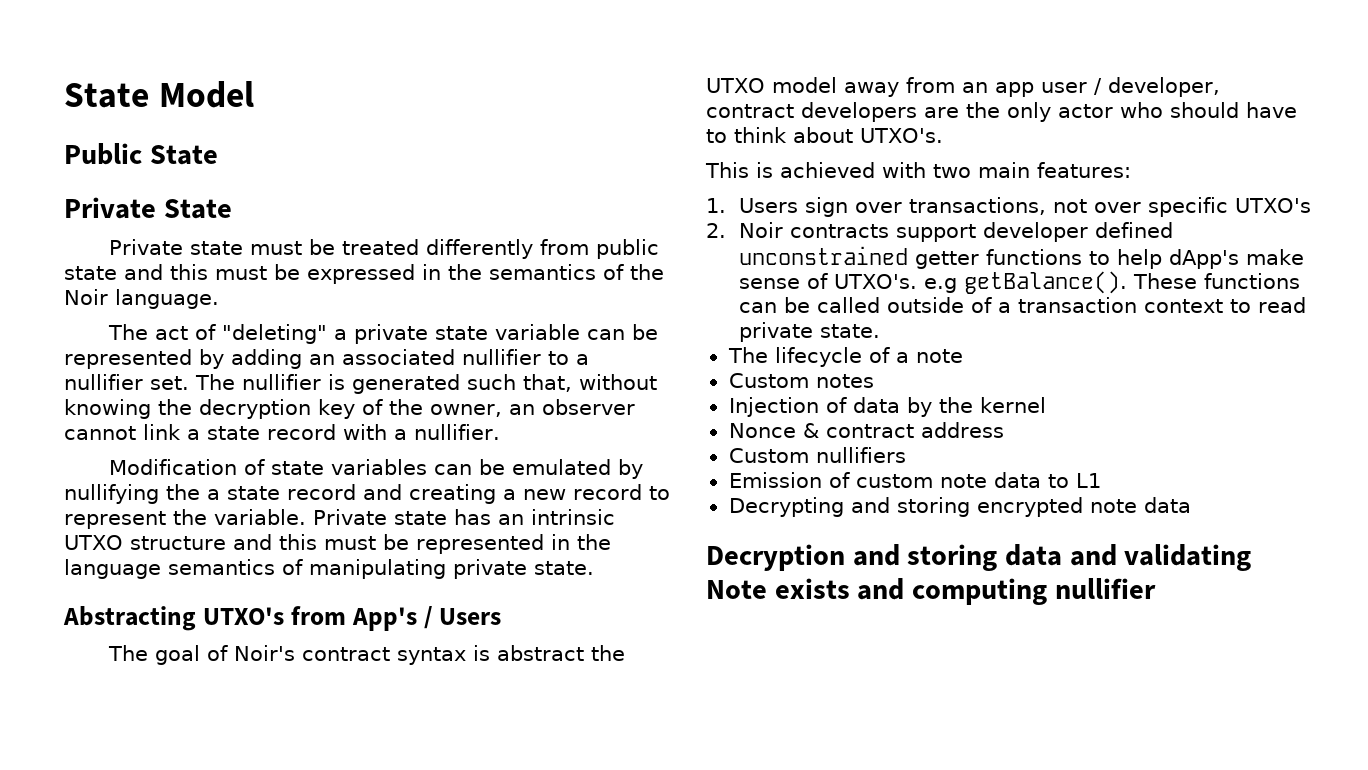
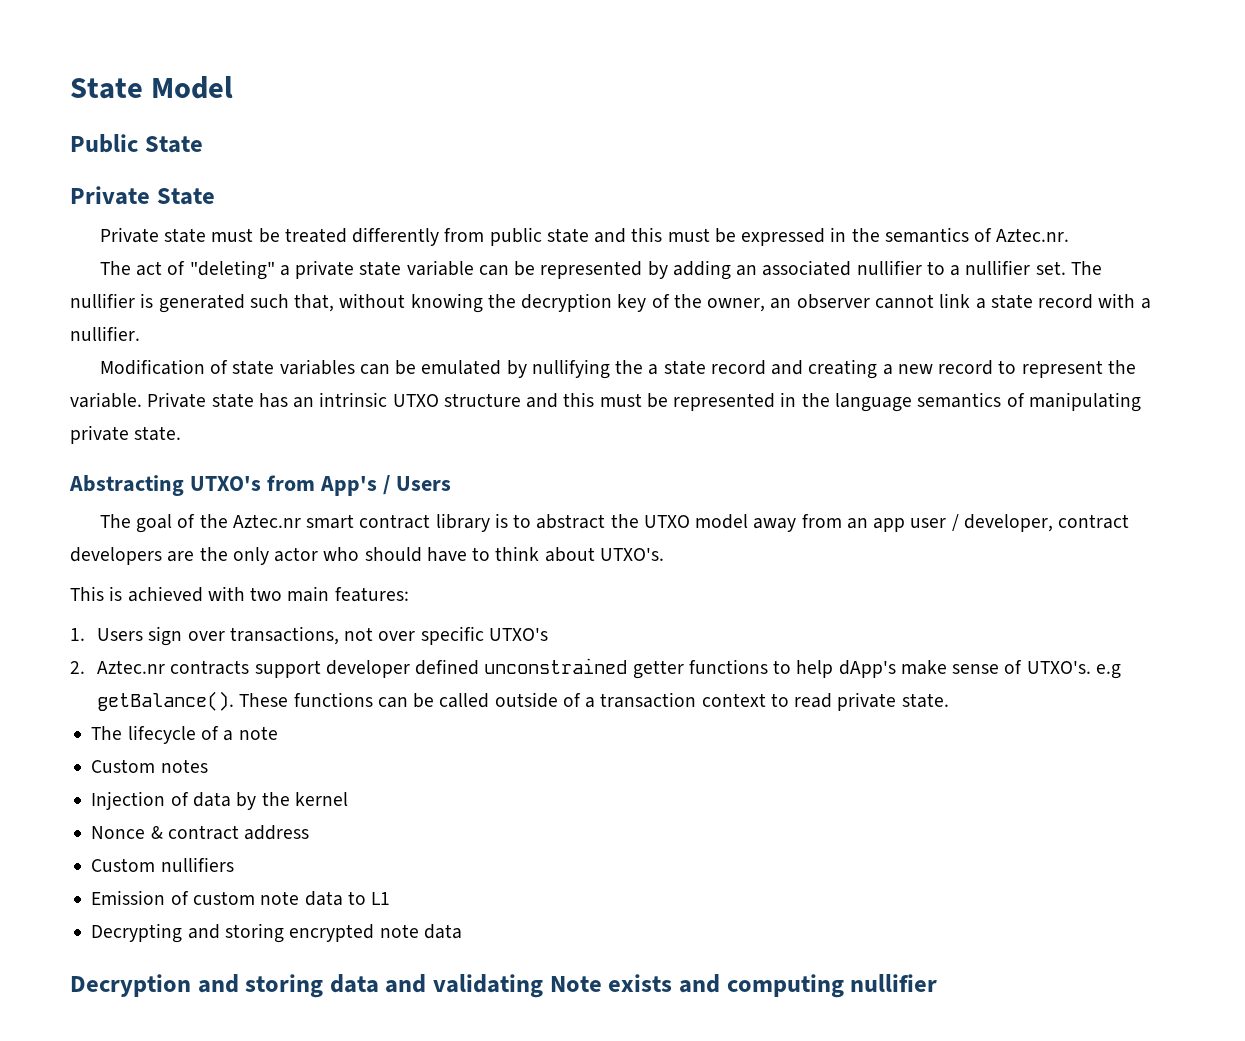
- Private state must be treated differently from public state and this must be expressed in the semantics of the Noir language.
+ Private state must be treated differently from public state and this must be expressed in the semantics of Aztec.nr.
- The goal of Noir's contract syntax is abstract the UTXO model away from an app user / developer, contract developers are the only actor who should have to think about UTXO's.
+ The goal of the Aztec.nr smart contract library is to abstract the UTXO model away from an app user / developer, contract developers are the only actor who should have to think about UTXO's.
- 2. Noir contracts support developer defined unconstrained getter functions to help dApp's make sense of UTXO's. e.g getBalance().
+ 2. Aztec.nr contracts support developer defined unconstrained getter functions to help dApp's make sense of UTXO's. e.g getBalance().

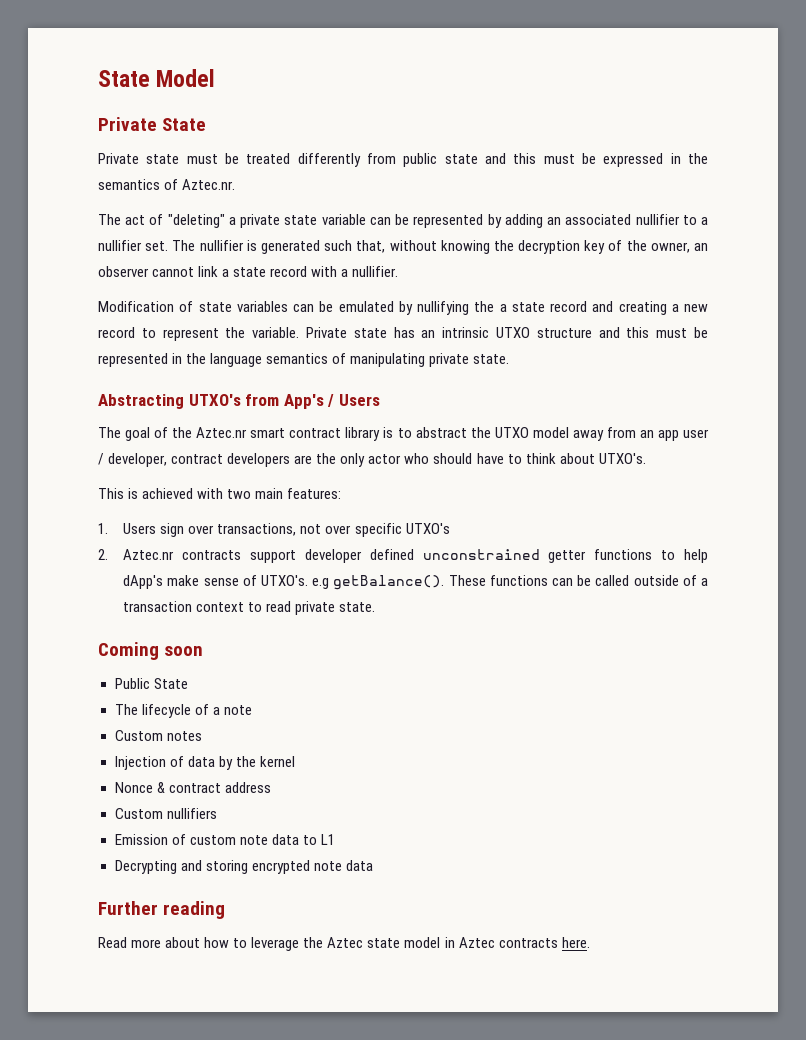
- Public State
+ Coming soon
+ Public State
- Decryption and storing data and validating Note exists and computing nullifier
+ Further reading
+ Read more about how to leverage the Aztec state model in Aztec contracts here.

